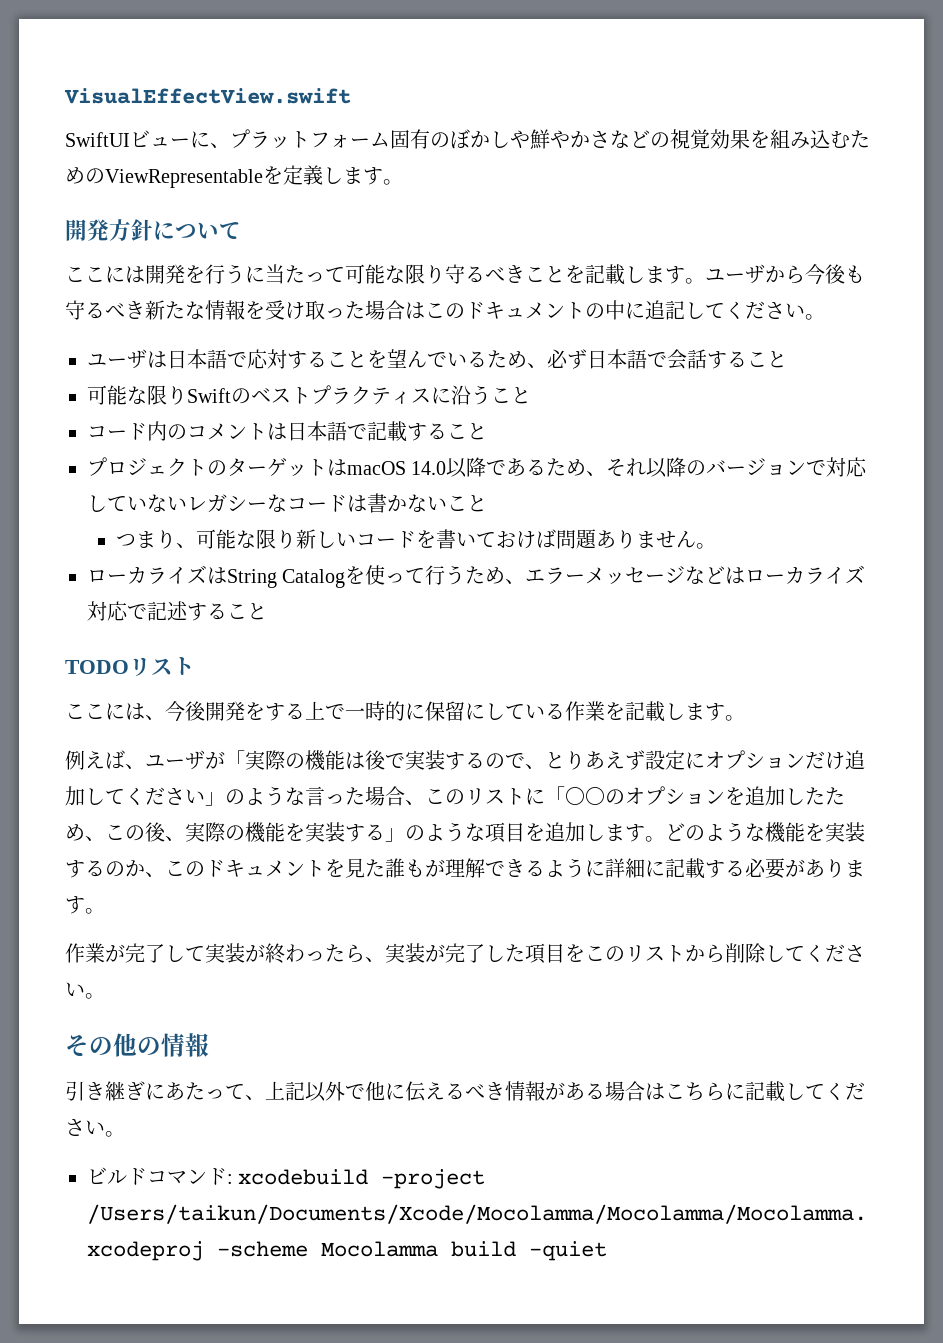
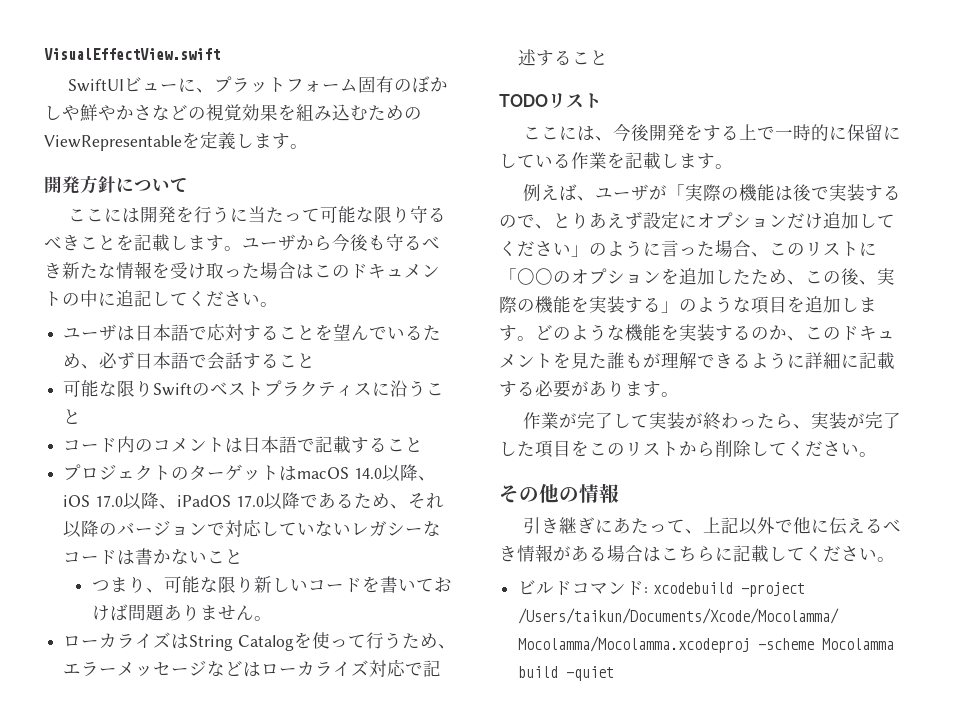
- プロジェクトのターゲットはmacOS 14.0以降であるため、それ以降のバージョンで対応していないレガシーなコードは書かないこと
+ プロジェクトのターゲットはmacOS 14.0以降、iOS 17.0以降、iPadOS 17.0以降であるため、それ以降のバージョンで対応していないレガシーなコードは書かないこと
- 例えば、ユーザが「実際の機能は後で実装するので、とりあえず設定にオプションだけ追加してください」のような言った場合、このリストに「〇〇のオプションを追加したため、この後、実際の機能を実装する」のような項目を追加します。
+ 例えば、ユーザが「実際の機能は後で実装するので、とりあえず設定にオプションだけ追加してください」のように言った場合、このリストに「〇〇のオプションを追加したため、この後、実際の機能を実装する」のような項目を追加します。

